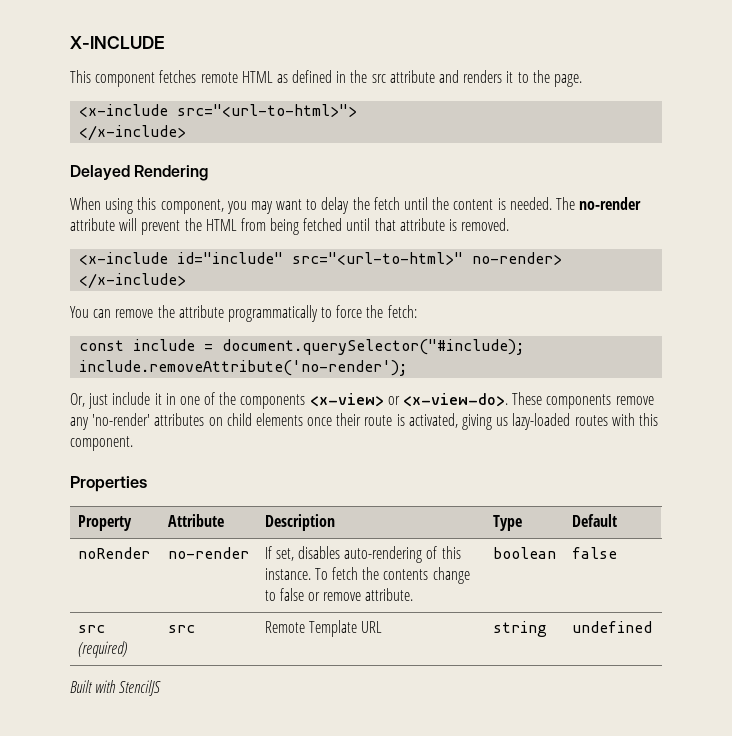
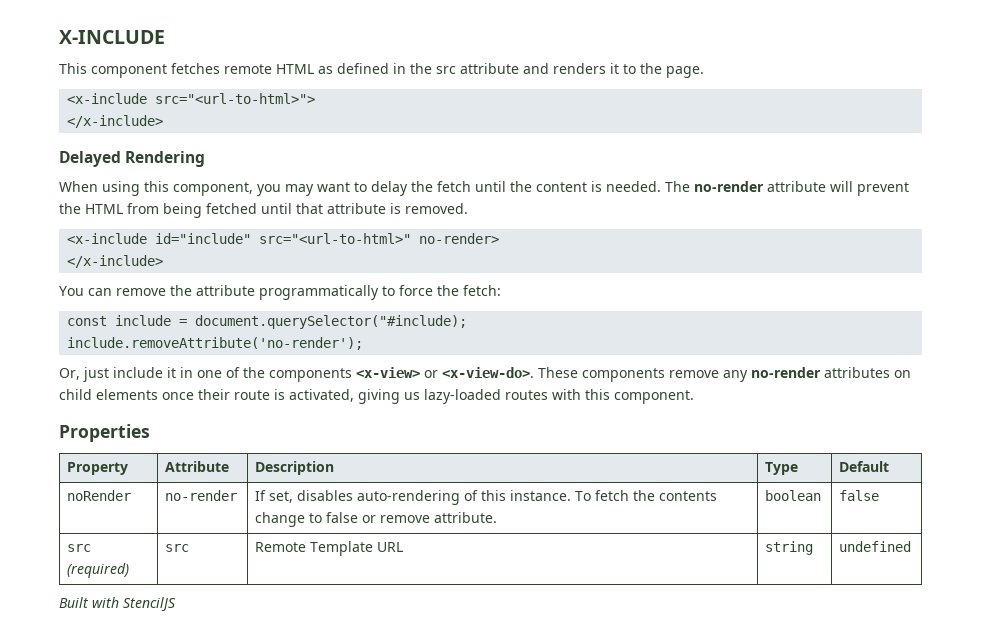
- These components remove any 'no-render' attributes on child elements once their route is activated, giving us lazy-loaded routes with this component.
+ These components remove any no-render attributes on child elements once their route is activated, giving us lazy-loaded routes with this component.

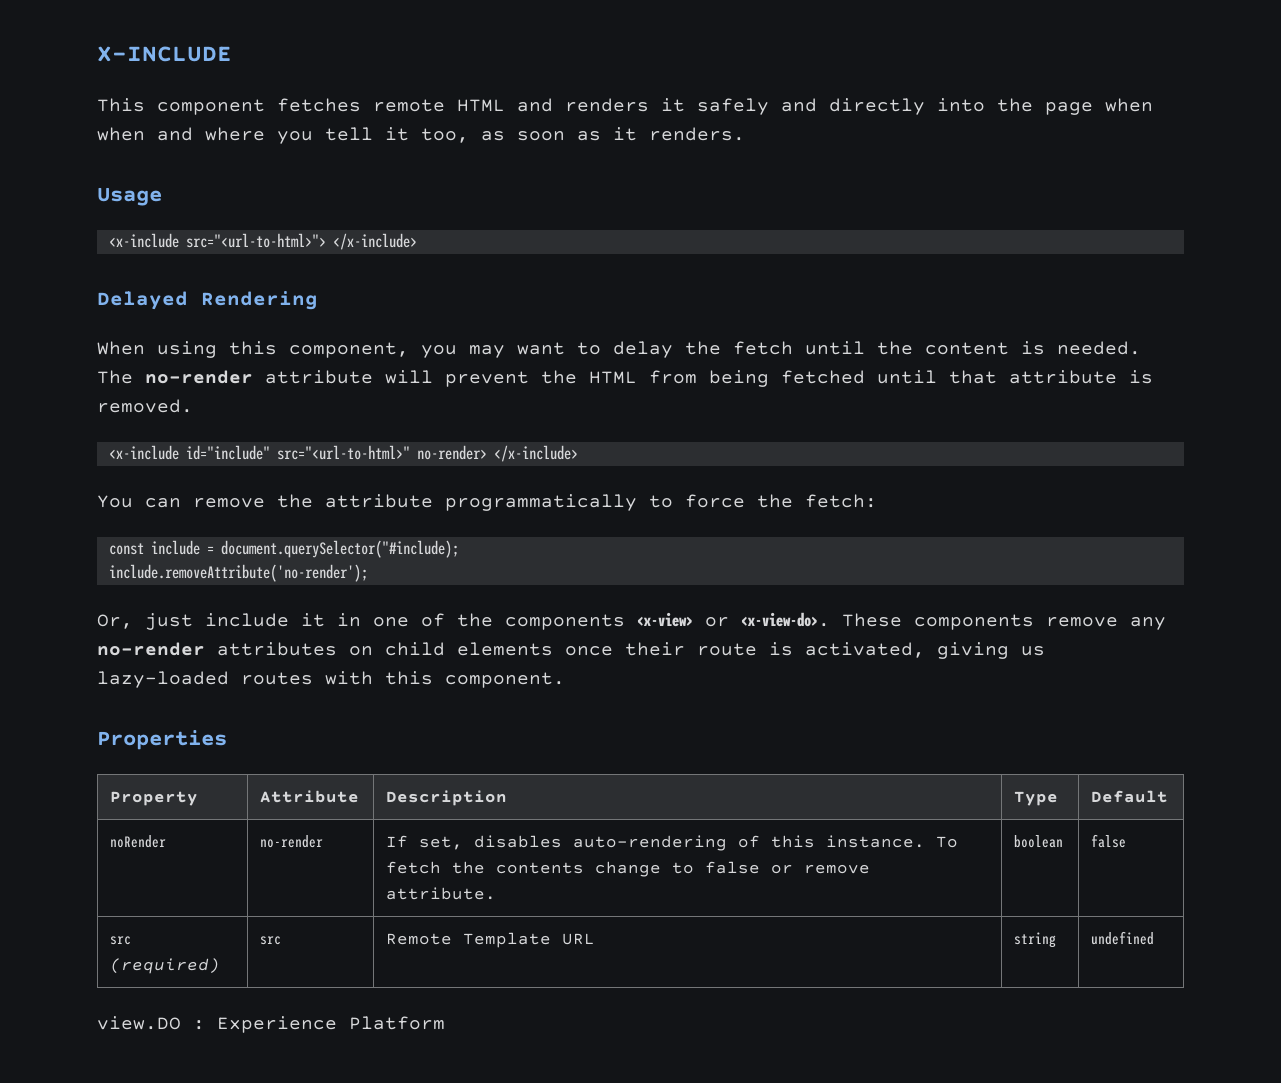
- This component fetches remote HTML as defined in the src attribute and renders it to the page.
+ This component fetches remote HTML and renders it safely and directly into the page when when and where you tell it too, as soon as it renders.
+ Usage
- <x-include src="<url-to-html>">
- </x-include>
+ <x-include src="<url-to-html>"> </x-include>
- <x-include id="include" src="<url-to-html>" no-render>
- </x-include>
+ <x-include id="include" src="<url-to-html>" no-render> </x-include>
- Built with StencilJS
+ view.DO : Experience Platform

